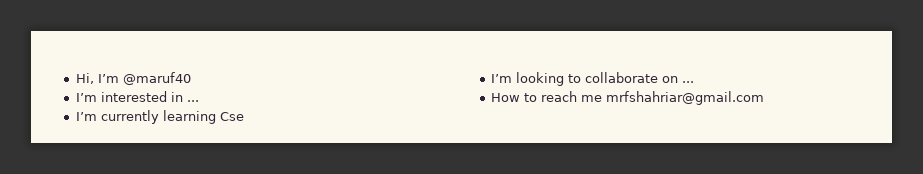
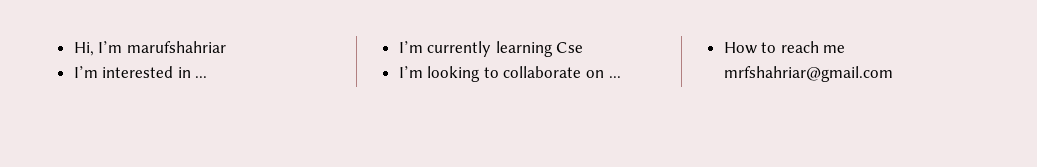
- Hi, I’m @maruf40
+ Hi, I’m marufshahriar

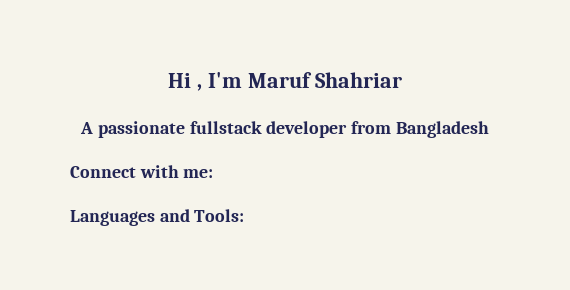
- Hi, I’m marufshahriar
- I’m interested in ...
- I’m currently learning Cse
- I’m looking to collaborate on ...
- How to reach me mrfshahriar@gmail.com
+ Hi , I'm Maruf Shahriar
+ A passionate fullstack developer from Bangladesh
+ Connect with me:
+ Languages and Tools:

